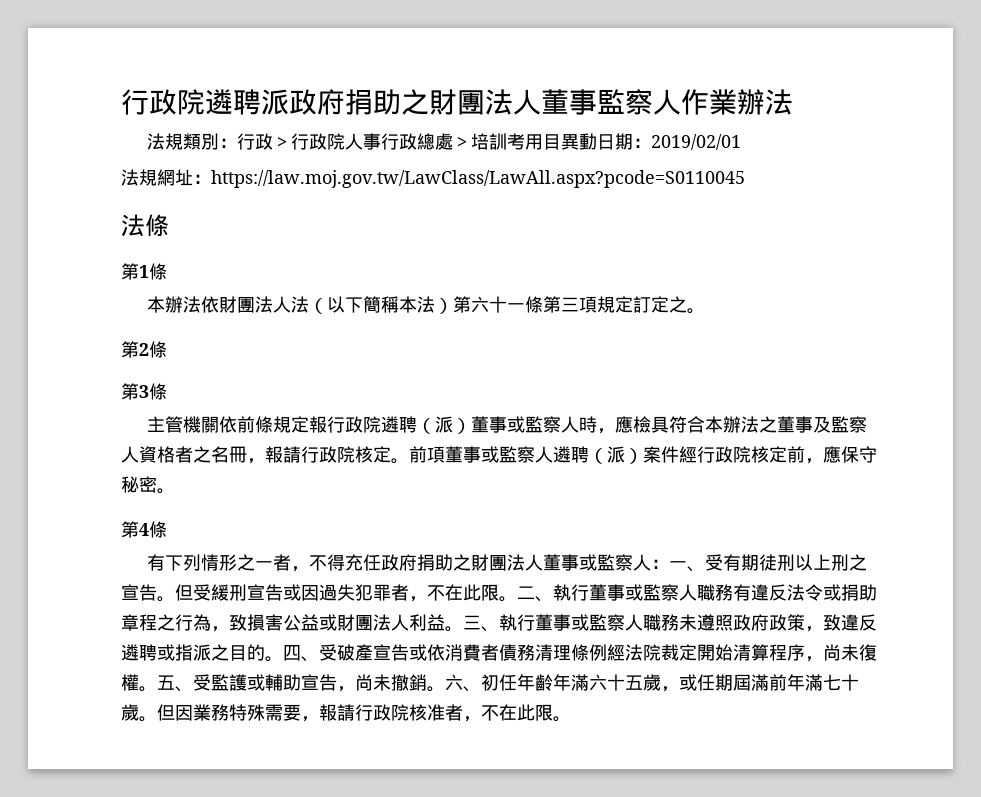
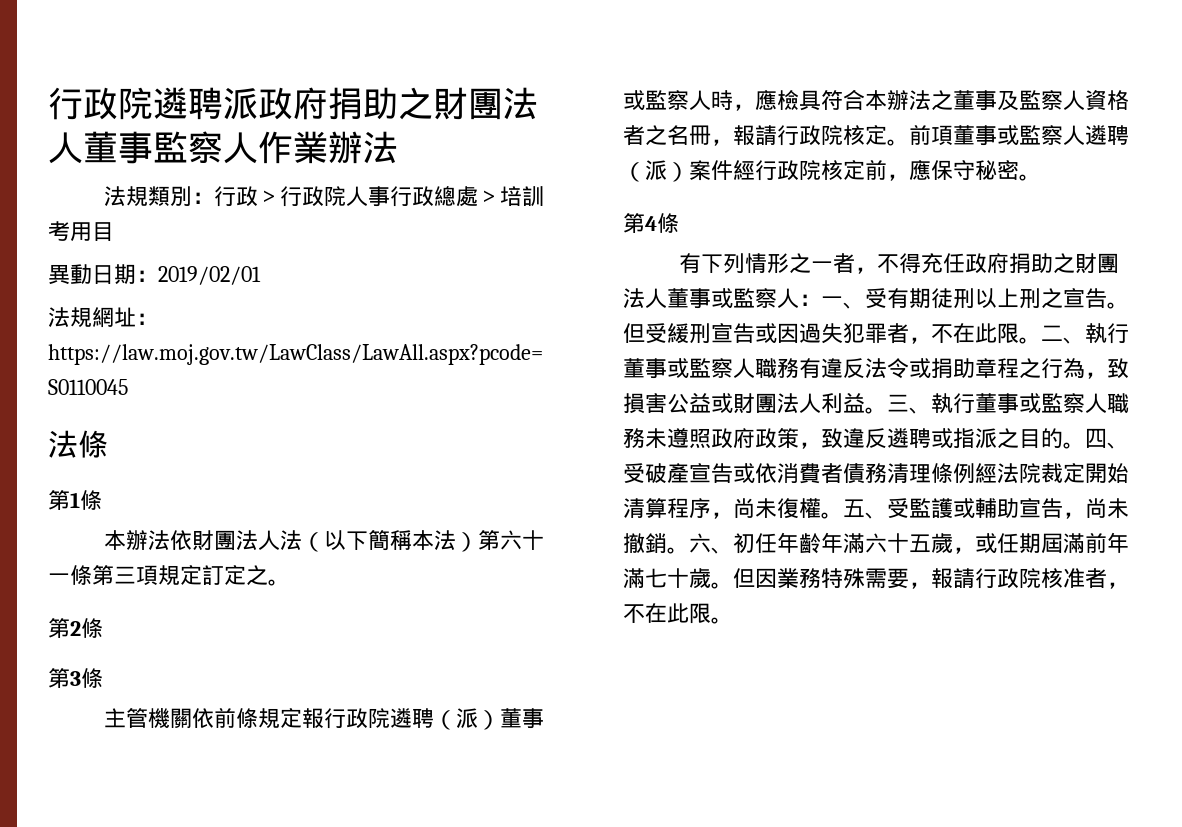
- 法規類別：行政＞行政院人事行政總處＞培訓考用目異動日期：2019/02/01
+ 法規類別：行政＞行政院人事行政總處＞培訓考用目
+ 異動日期：2019/02/01

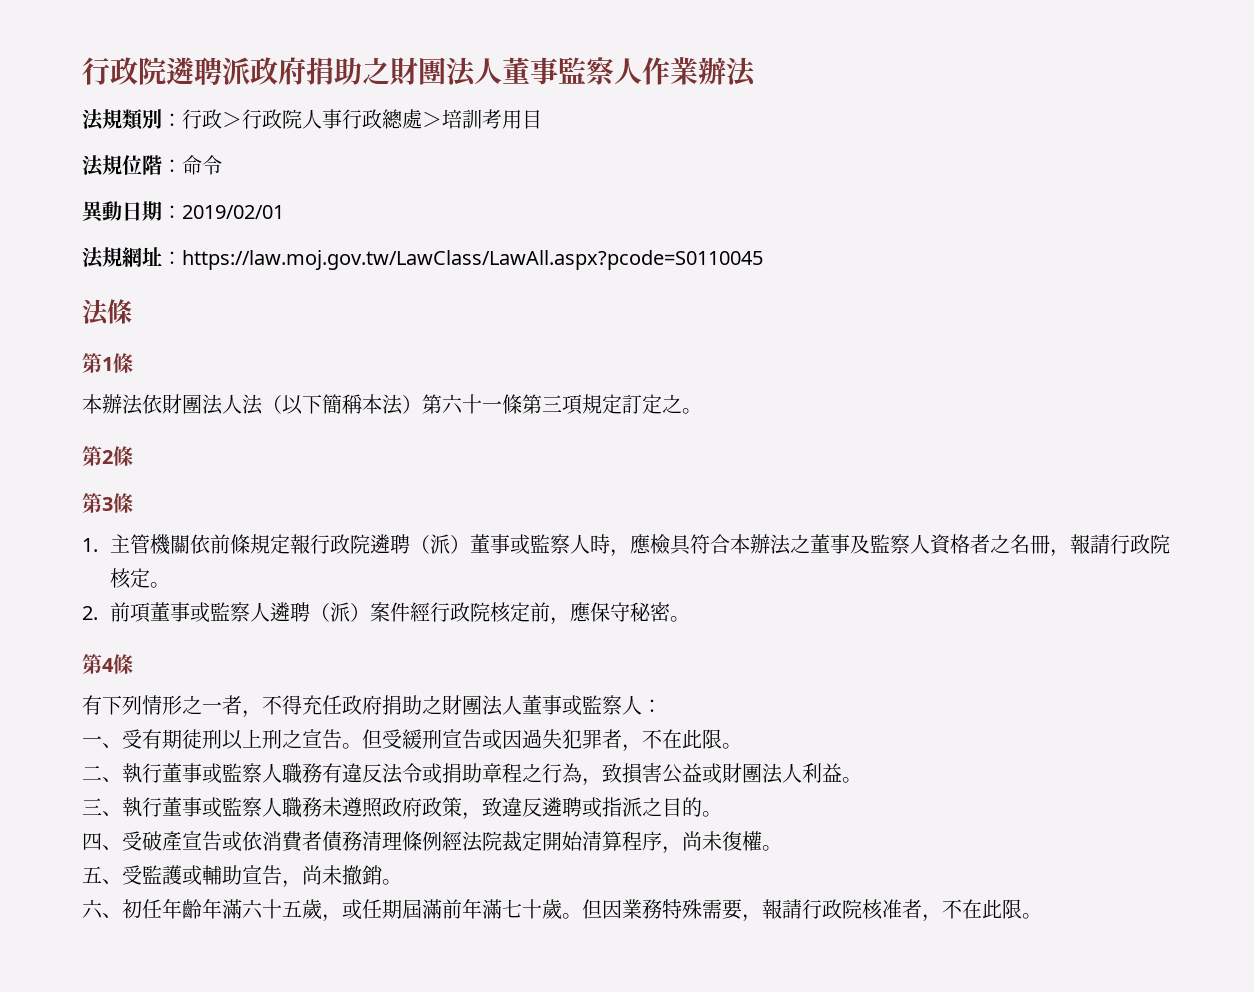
+ 法規位階：命令
- 主管機關依前條規定報行政院遴聘（派）董事或監察人時，應檢具符合本辦法之董事及監察人資格者之名冊，報請行政院核定。前項董事或監察人遴聘（派）案件經行政院核定前，應保守秘密。
+ 1.主管機關依前條規定報行政院遴聘（派）董事或監察人時，應檢具符合本辦法之董事及監察人資格者之名冊，報請行政院核定。
+ 2.前項董事或監察人遴聘（派）案件經行政院核定前，應保守秘密。
- 有下列情形之一者，不得充任政府捐助之財團法人董事或監察人：一、受有期徒刑以上刑之宣告。
+ 有下列情形之一者，不得充任政府捐助之財團法人董事或監察人：
+ 一、受有期徒刑以上刑之宣告。
- 但受緩刑宣告或因過失犯罪者，不在此限。二、執行董事或監察人職務有違反法令或捐助章程之行為，致損害公益或財團法人利益。三、執行董事或監察人職務未遵照政府政策，致違反遴聘或指派之目的。四、受破產宣告或依消費者債務清理條例經法院裁定開始清算程序，尚未復權。五、受監護或輔助宣告，尚未撤銷。六、初任年齡年滿六十五歲，或任期屆滿前年滿七十歲。
+ 但受緩刑宣告或因過失犯罪者，不在此限。
+ 二、執行董事或監察人職務有違反法令或捐助章程之行為，致損害公益或財團法人利益。
+ 三、執行董事或監察人職務未遵照政府政策，致違反遴聘或指派之目的。
+ 四、受破產宣告或依消費者債務清理條例經法院裁定開始清算程序，尚未復權。
+ 五、受監護或輔助宣告，尚未撤銷。
+ 六、初任年齡年滿六十五歲，或任期屆滿前年滿七十歲。

